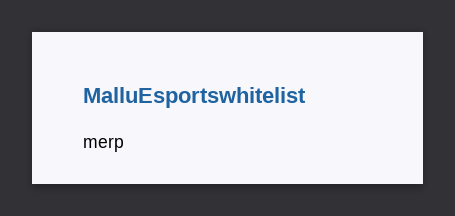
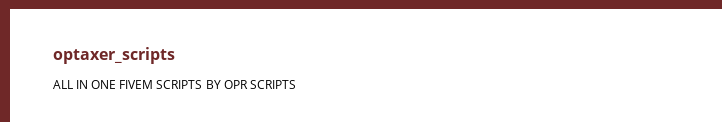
- MalluEsportswhitelist
- merp
+ optaxer_scripts
+ ALL IN ONE FIVEM SCRIPTS BY OPR SCRIPTS

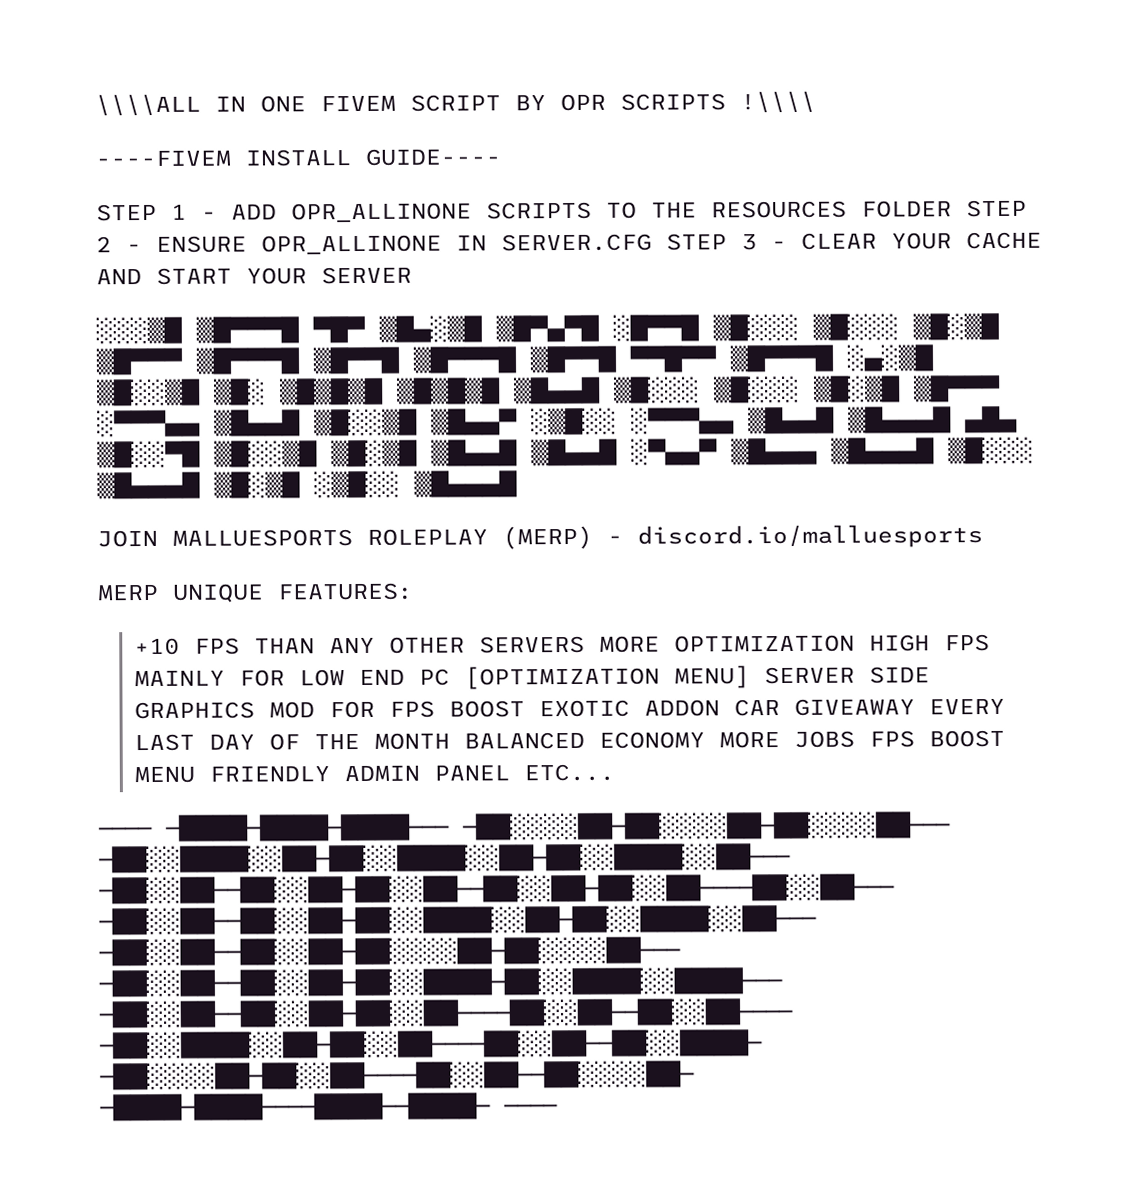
- optaxer_scripts
- ALL IN ONE FIVEM SCRIPTS BY OPR SCRIPTS
+ \\\\ALL IN ONE FIVEM SCRIPT BY OPR SCRIPTS !\\\\
+ ----FIVEM INSTALL GUIDE----
+ STEP 1 - ADD OPR_ALLINONE SCRIPTS TO THE RESOURCES FOLDER STEP 2 - ENSURE OPR_ALLINONE IN SERVER.CFG STEP 3 - CLEAR YOUR CACHE AND START YOUR SERVER
+ ░░░▒█ ▒█▀▀▀█ ▀█▀ ▒█▄░▒█ ▒█▀▄▀█ ░█▀▀█ ▒█░░░ ▒█░░░ ▒█░▒█ ▒█▀▀▀ ▒█▀▀▀█ ▒█▀▀█ ▒█▀▀▀█ ▒█▀▀█ ▀▀█▀▀ ▒█▀▀▀█ ░▄░▒█ ▒█░░▒█ ▒█░ ▒█▒█▒█ ▒█▒█▒█ ▒█▄▄█ ▒█░░░ ▒█░░░ ▒█░▒█ ▒█▀▀▀ ░▀▀▀▄▄ ▒█▄▄█ ▒█░░▒█ ▒█▄▄▀ ░▒█░░ ░▀▀▀▄▄ ▒█▄▄█ ▒█▄▄▄█ ▄█▄ ▒█░░▀█ ▒█░░▒█ ▒█░▒█ ▒█▄▄█ ▒█▄▄█ ░▀▄▄▀ ▒█▄▄▄ ▒█▄▄▄█ ▒█░░░ ▒█▄▄▄█ ▒█░▒█ ░▒█░░ ▒█▄▄▄█
+ JOIN MALLUESPORTS ROLEPLAY (MERP) - discord.io/malluesports
+ MERP UNIQUE FEATURES:
+ +10 FPS THAN ANY OTHER SERVERS MORE OPTIMIZATION HIGH FPS MAINLY FOR LOW END PC [OPTIMIZATION MENU] SERVER SIDE GRAPHICS MOD FOR FPS BOOST EXOTIC ADDON CAR GIVEAWAY EVERY LAST DAY OF THE MONTH BALANCED ECONOMY MORE JOBS FPS BOOST MENU FRIENDLY ADMIN PANEL ETC...
+ ──── ─████─████─████─── ─██░░░░██─██░░░░██─██░░░░██─── ─██░░████░░██─██░░████░░██─██░░████░░██─── ─██░░██──██░░██─██░░██──██░░██─██░░██────██░░██─── ─██░░██──██░░██─██░░████░░██─██░░████░░██─── ─██░░██──██░░██─██░░░░██─██░░░░██─── ─██░░██──██░░██─██░░████─██░░████░░████─── ─██░░██──██░░██─██░░██────██░░██──██░░██──── ─██░░████░░██─██░░██────██░░██──██░░████─ ─██░░░░██─██░░██────██░░██──██░░░░██─ ─████─████────████──████─ ────

